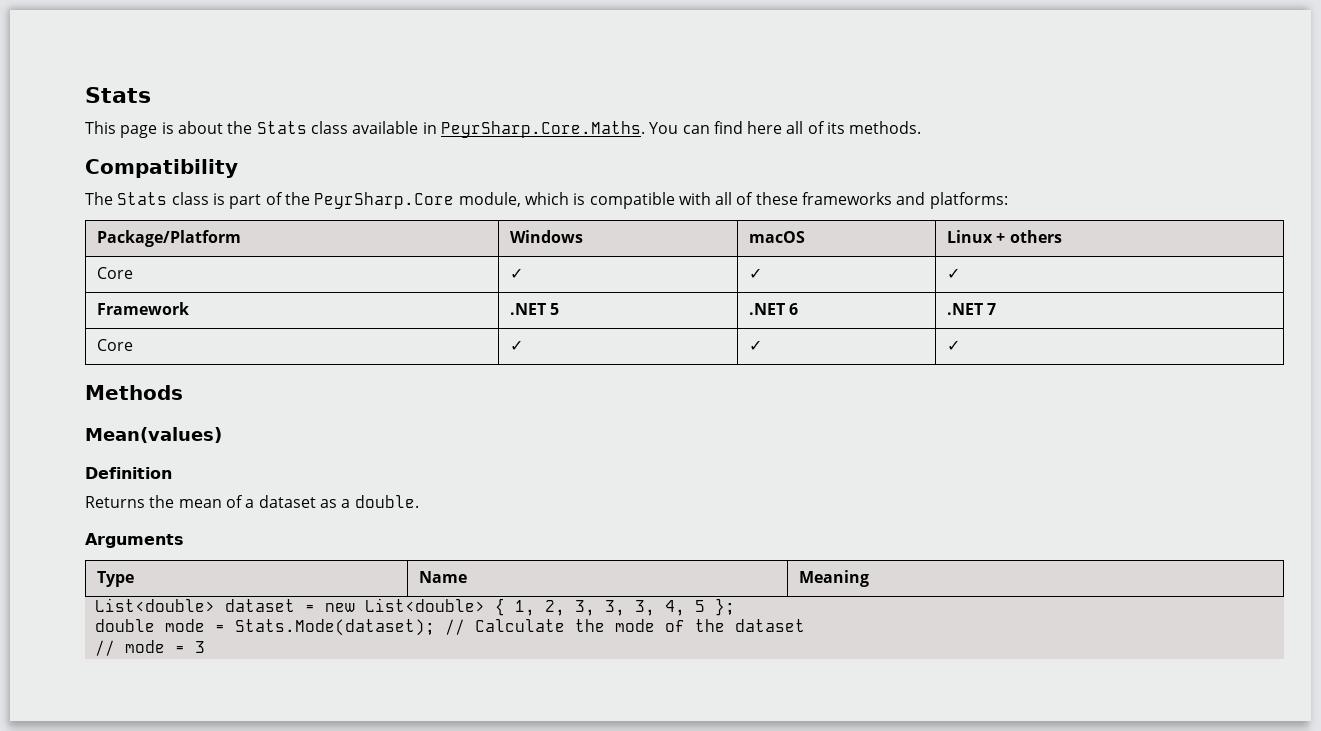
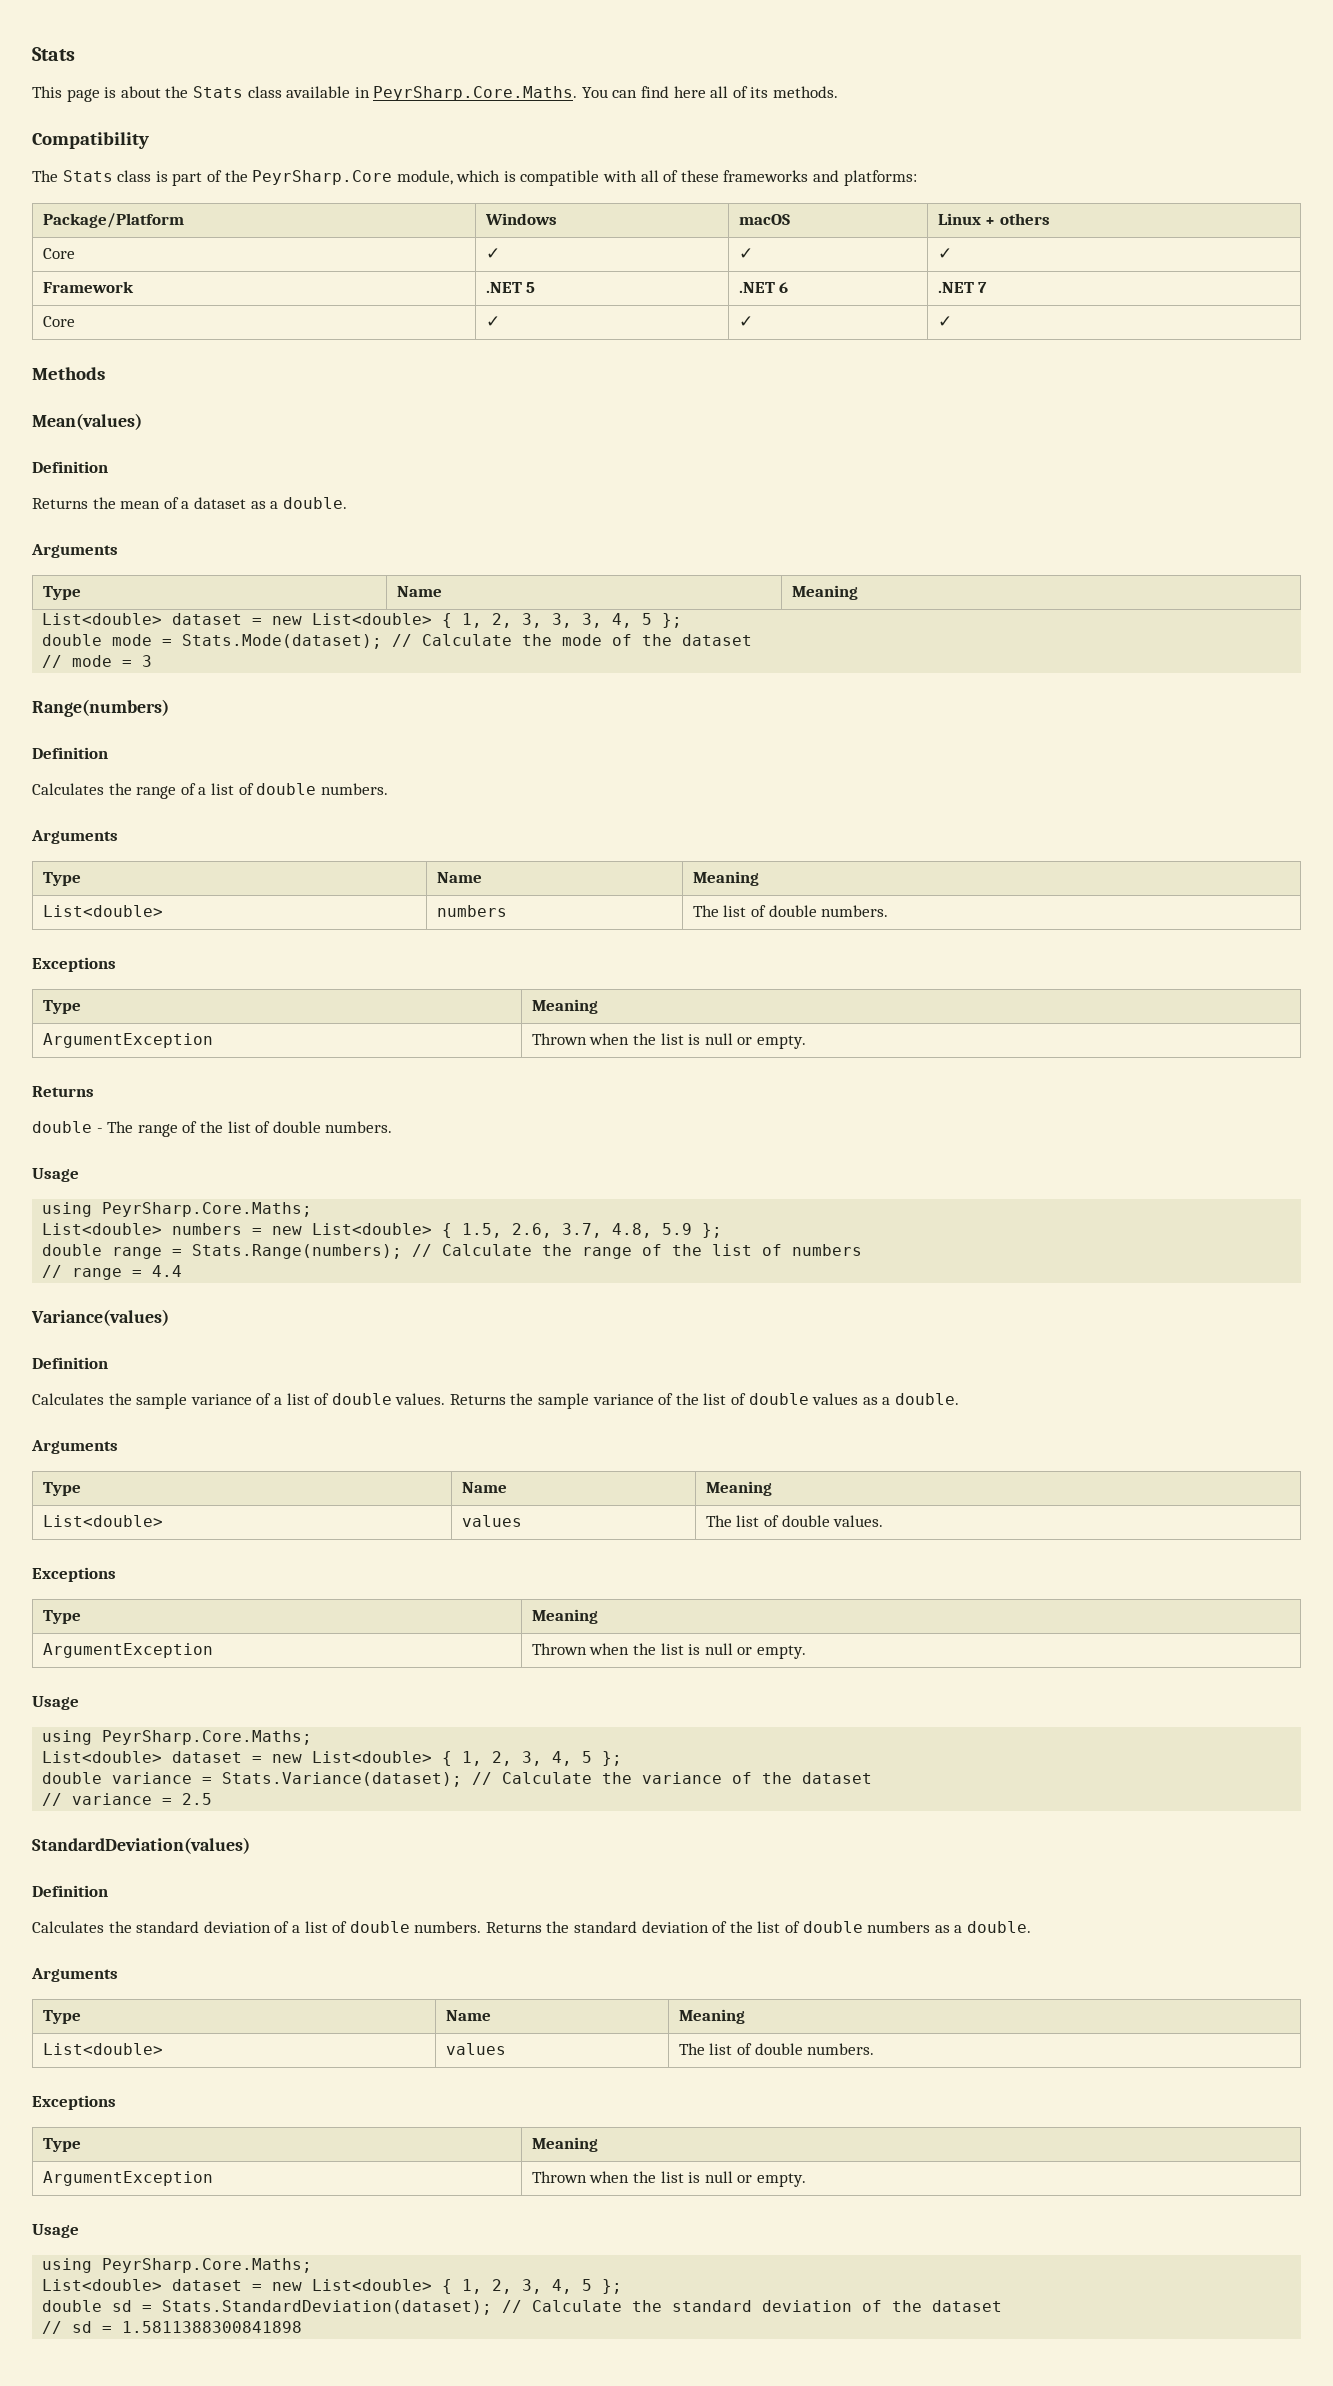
+ Range(numbers)
+ Definition
+ Calculates the range of a list of double numbers.
+ Arguments
+ Type | Name | Meaning
+ List<double> | numbers | The list of double numbers.
+ Exceptions
+ Type | Meaning
+ ArgumentException | Thrown when the list is null or empty.
+ Returns
+ double - The range of the list of double numbers.
+ Usage
+ using PeyrSharp.Core.Maths;
+ List<double> numbers = new List<double> { 1.5, 2.6, 3.7, 4.8, 5.9 };
+ double range = Stats.Range(numbers); // Calculate the range of the list of numbers
+ // range = 4.4
+ Variance(values)
+ Definition
+ Calculates the sample variance of a list of double values. Returns the sample variance of the list of double values as a double.
+ Arguments
+ Type | Name | Meaning
+ List<double> | values | The list of double values.
+ Exceptions
+ Type | Meaning
+ ArgumentException | Thrown when the list is null or empty.
+ Usage
+ using PeyrSharp.Core.Maths;
+ List<double> dataset = new List<double> { 1, 2, 3, 4, 5 };
+ double variance = Stats.Variance(dataset); // Calculate the variance of the dataset
+ // variance = 2.5
+ StandardDeviation(values)
+ Definition
+ Calculates the standard deviation of a list of double numbers. Returns the standard deviation of the list of double numbers as a double.
+ Arguments
+ Type | Name | Meaning
+ List<double> | values | The list of double numbers.
+ Exceptions
+ Type | Meaning
+ ArgumentException | Thrown when the list is null or empty.
+ Usage
+ using PeyrSharp.Core.Maths;
+ List<double> dataset = new List<double> { 1, 2, 3, 4, 5 };
+ double sd = Stats.StandardDeviation(dataset); // Calculate the standard deviation of the dataset
+ // sd = 1.5811388300841898

